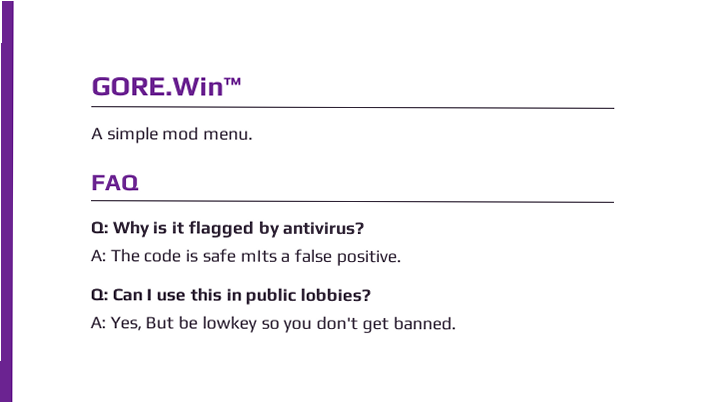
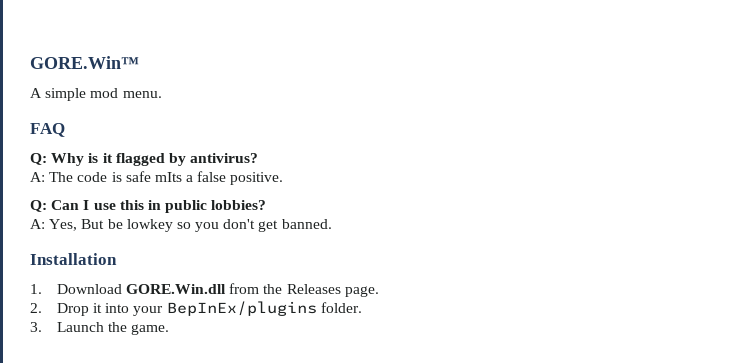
+ Installation
+ 1. Download GORE.Win.dll from the Releases page.
+ 2. Drop it into your BepInEx/plugins folder.
+ 3. Launch the game.

